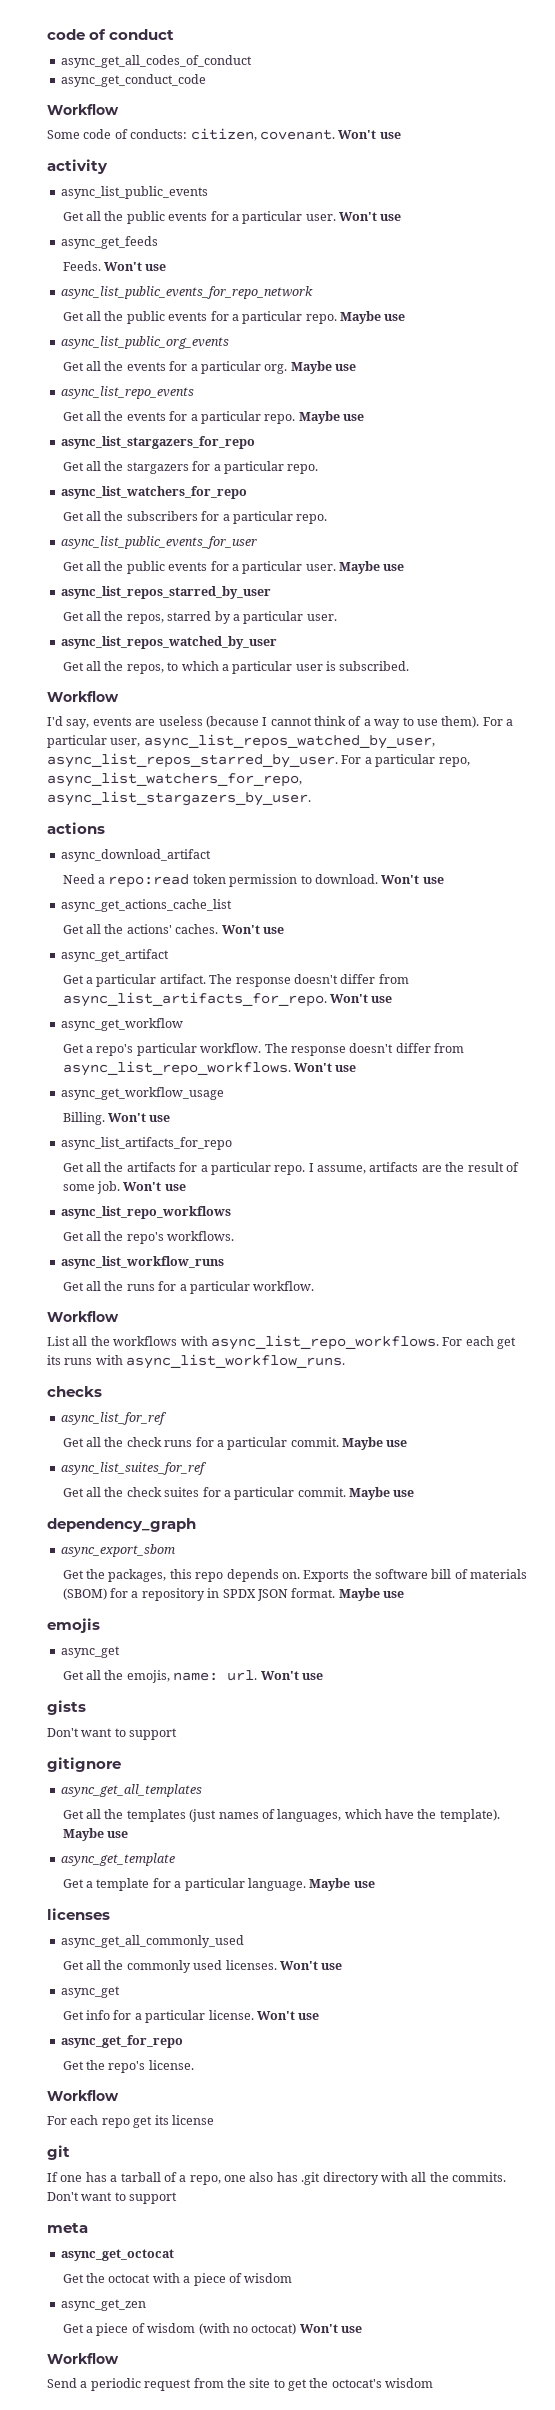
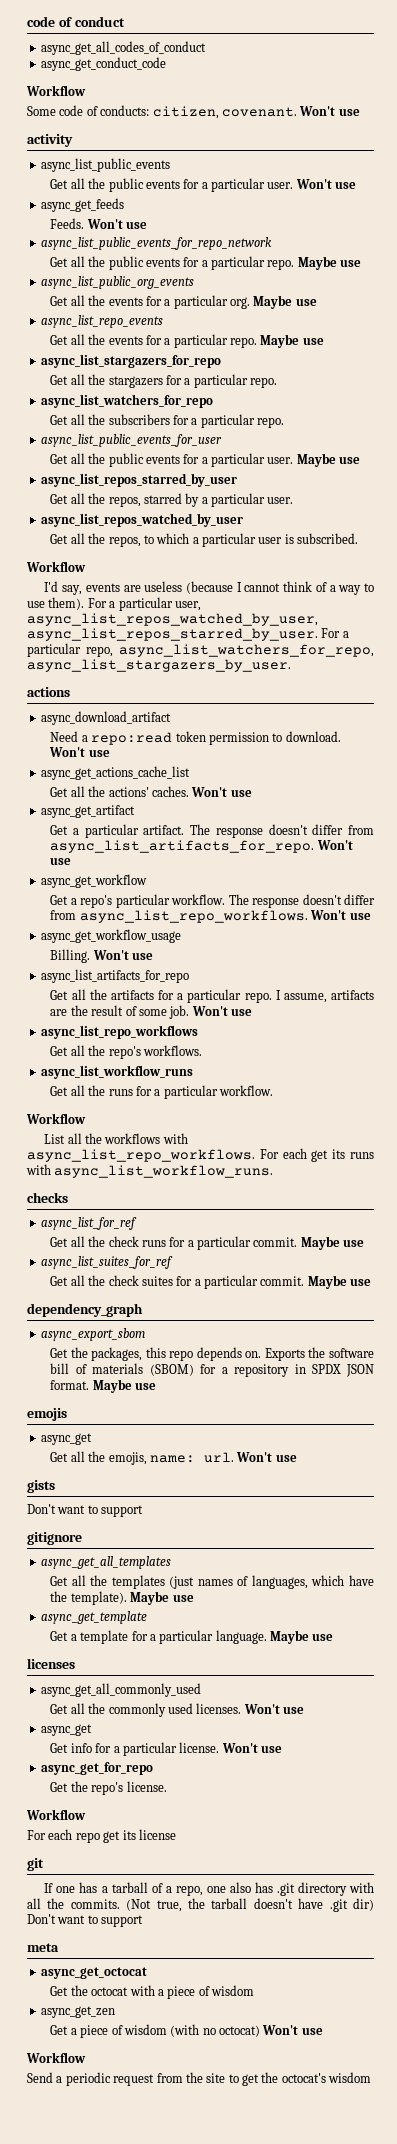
- If one has a tarball of a repo, one also has .git directory with all the commits. Don't want to support
+ If one has a tarball of a repo, one also has .git directory with all the commits. (Not true, the tarball doesn't have .git dir) Don't want to support

